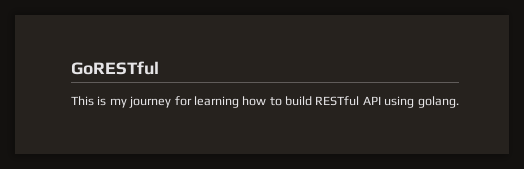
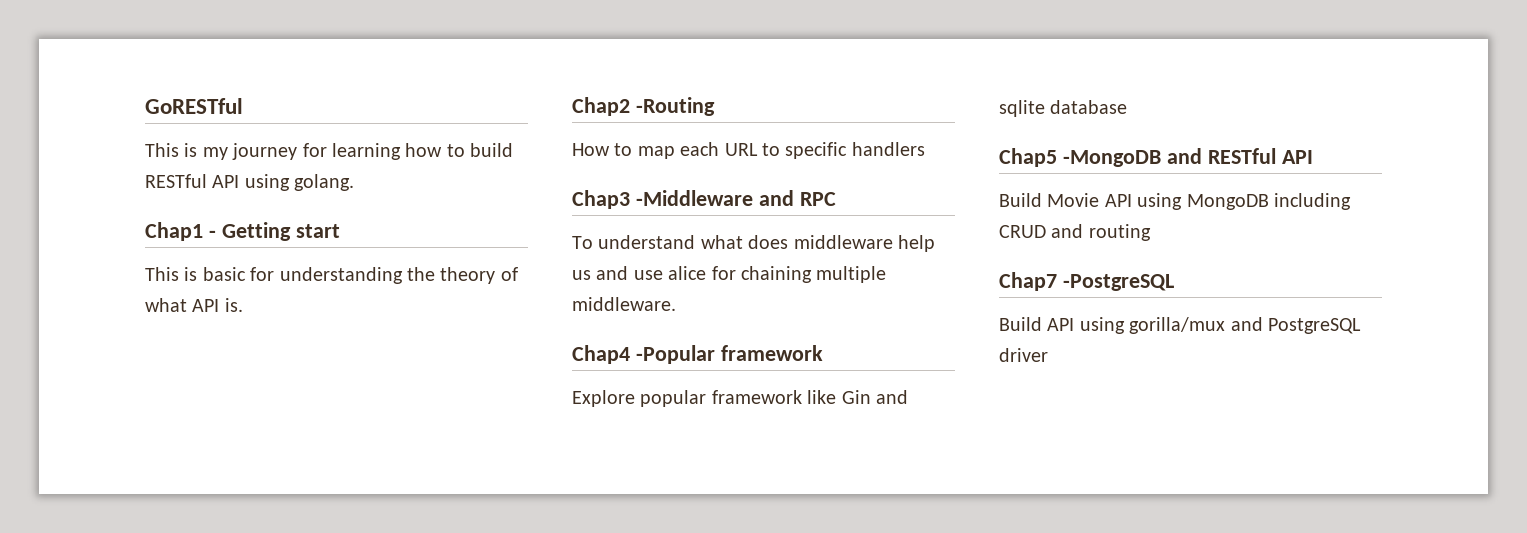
+ Chap1 - Getting start
+ This is basic for understanding the theory of what API is.
+ Chap2 -Routing
+ How to map each URL to specific handlers
+ Chap3 -Middleware and RPC
+ To understand what does middleware help us and use alice for chaining multiple middleware.
+ Chap4 -Popular framework
+ Explore popular framework like Gin and sqlite database
+ Chap5 -MongoDB and RESTful API
+ Build Movie API using MongoDB including CRUD and routing
+ Chap7 -PostgreSQL
+ Build API using gorilla/mux and PostgreSQL driver

